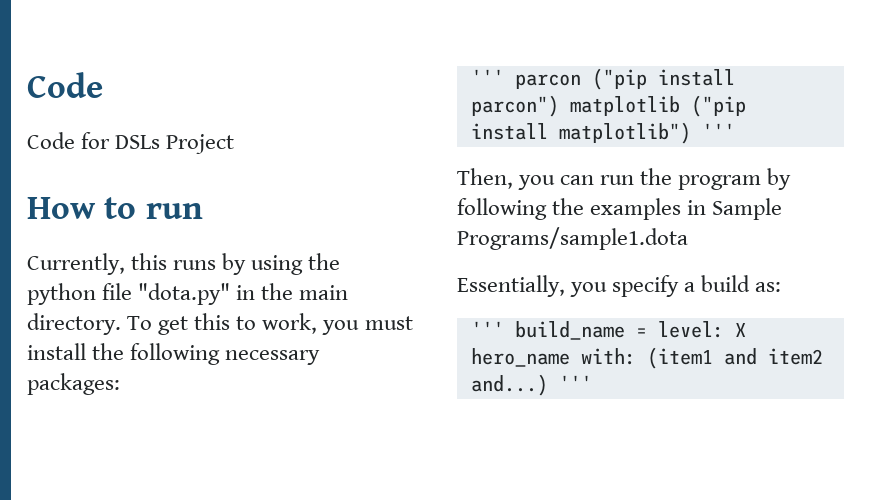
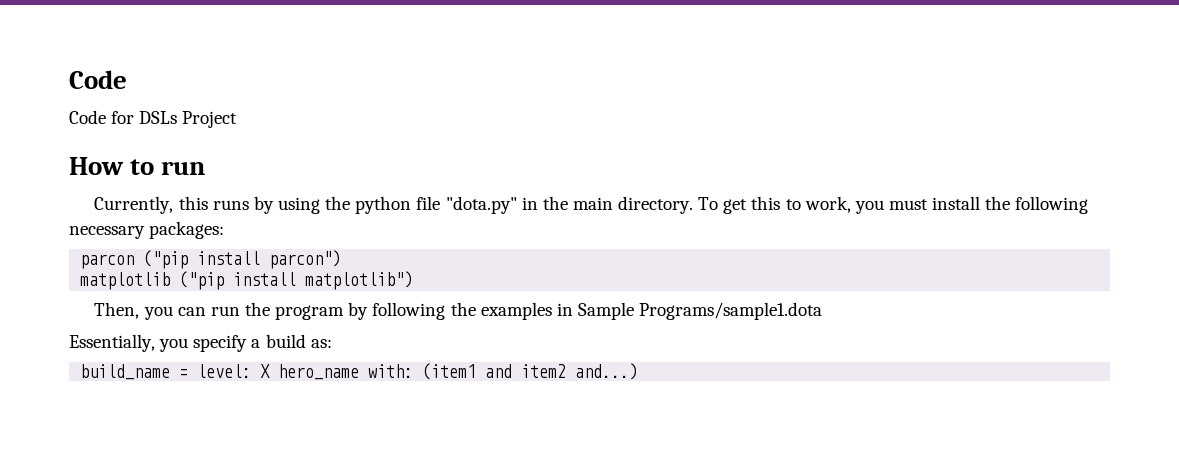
- ''' parcon ("pip install parcon") matplotlib ("pip install matplotlib") '''
+ parcon ("pip install parcon")
+ matplotlib ("pip install matplotlib")
- ''' build_name = level: X hero_name with: (item1 and item2 and...) '''
+ build_name = level: X hero_name with: (item1 and item2 and...)

